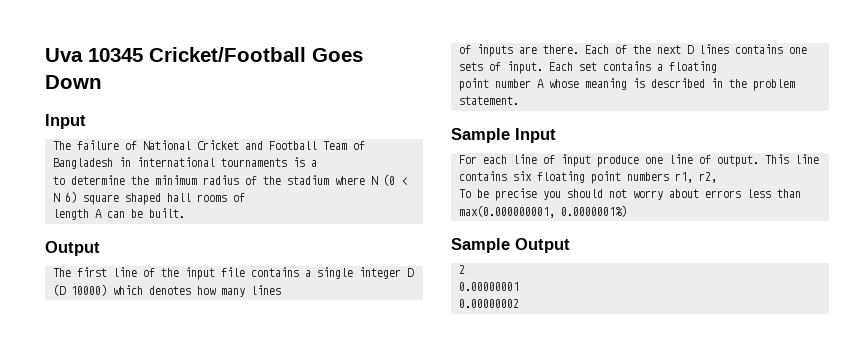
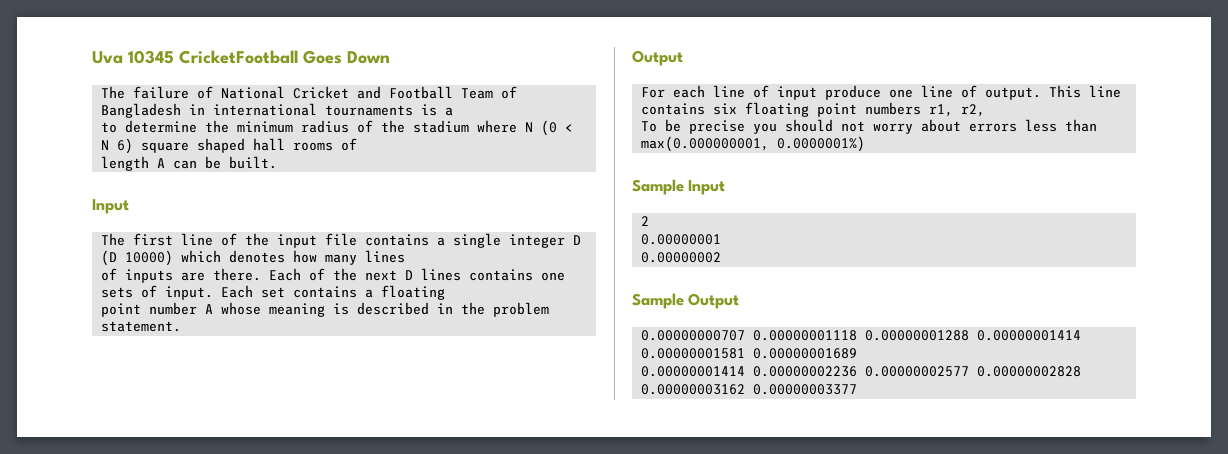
- Uva 10345 Cricket/Football Goes Down
- Input
+ Uva 10345 CricketFootball Goes Down
  length A can be built.
- Output
+ Input
  point number A whose meaning is described in the problem statement.
- Sample Input
+ Output
- Sample Output
+ Sample Input
+ Sample Output
+ 0.00000000707 0.00000001118 0.00000001288 0.00000001414 0.00000001581 0.00000001689
+ 0.00000001414 0.00000002236 0.00000002577 0.00000002828 0.00000003162 0.00000003377

